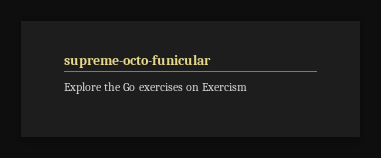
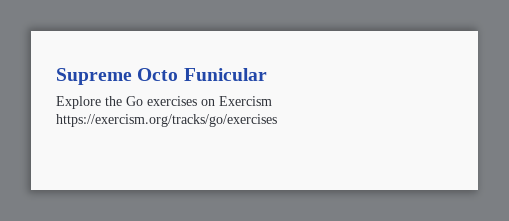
- supreme-octo-funicular
+ Supreme Octo Funicular
- Explore the Go exercises on Exercism
+ Explore the Go exercises on Exercism https://exercism.org/tracks/go/exercises

